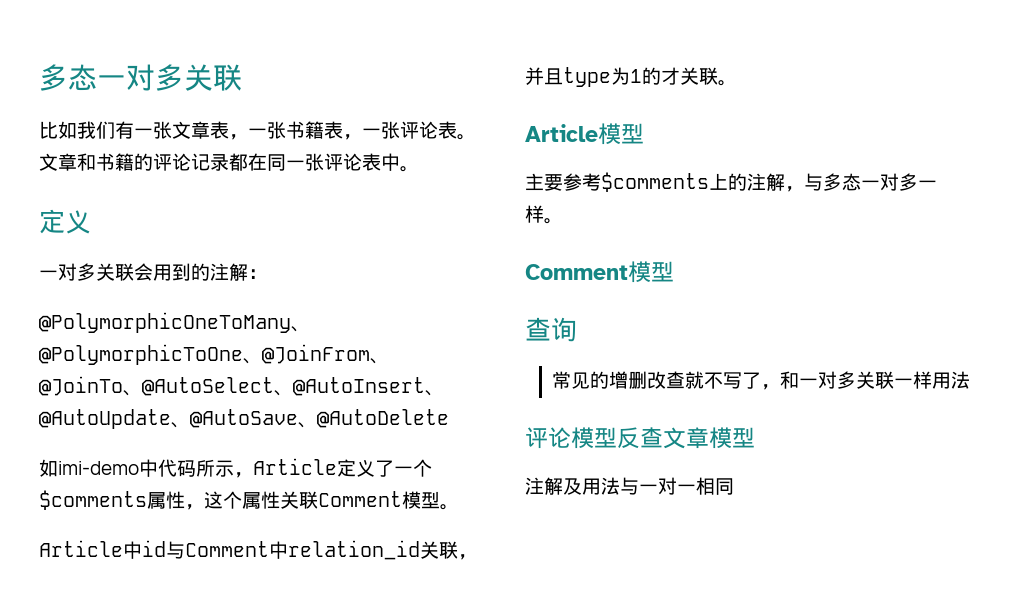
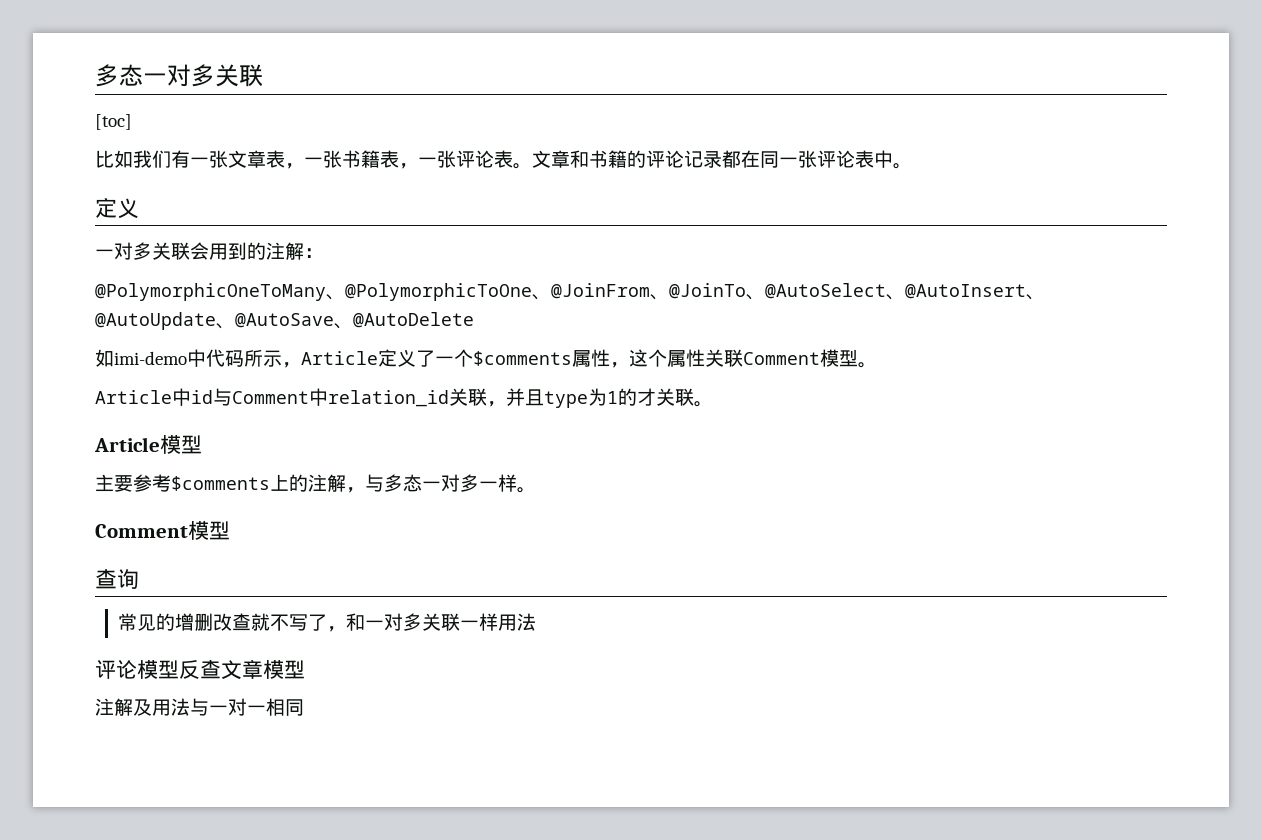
+ [toc]

